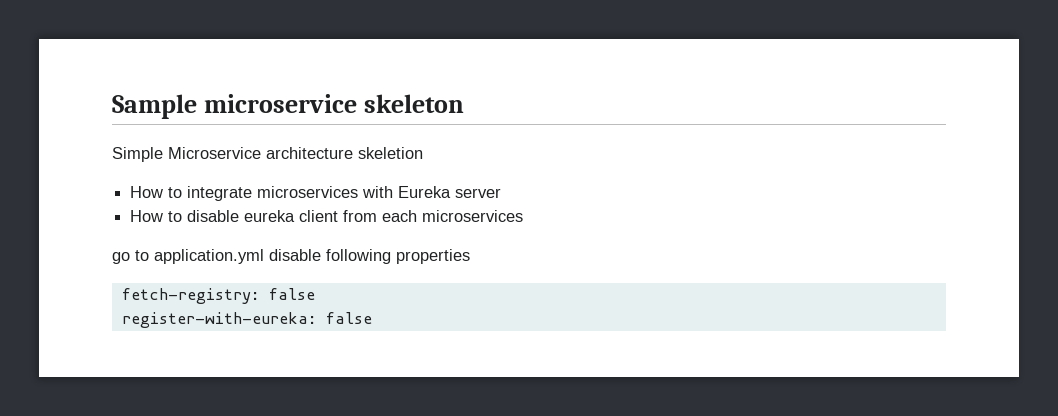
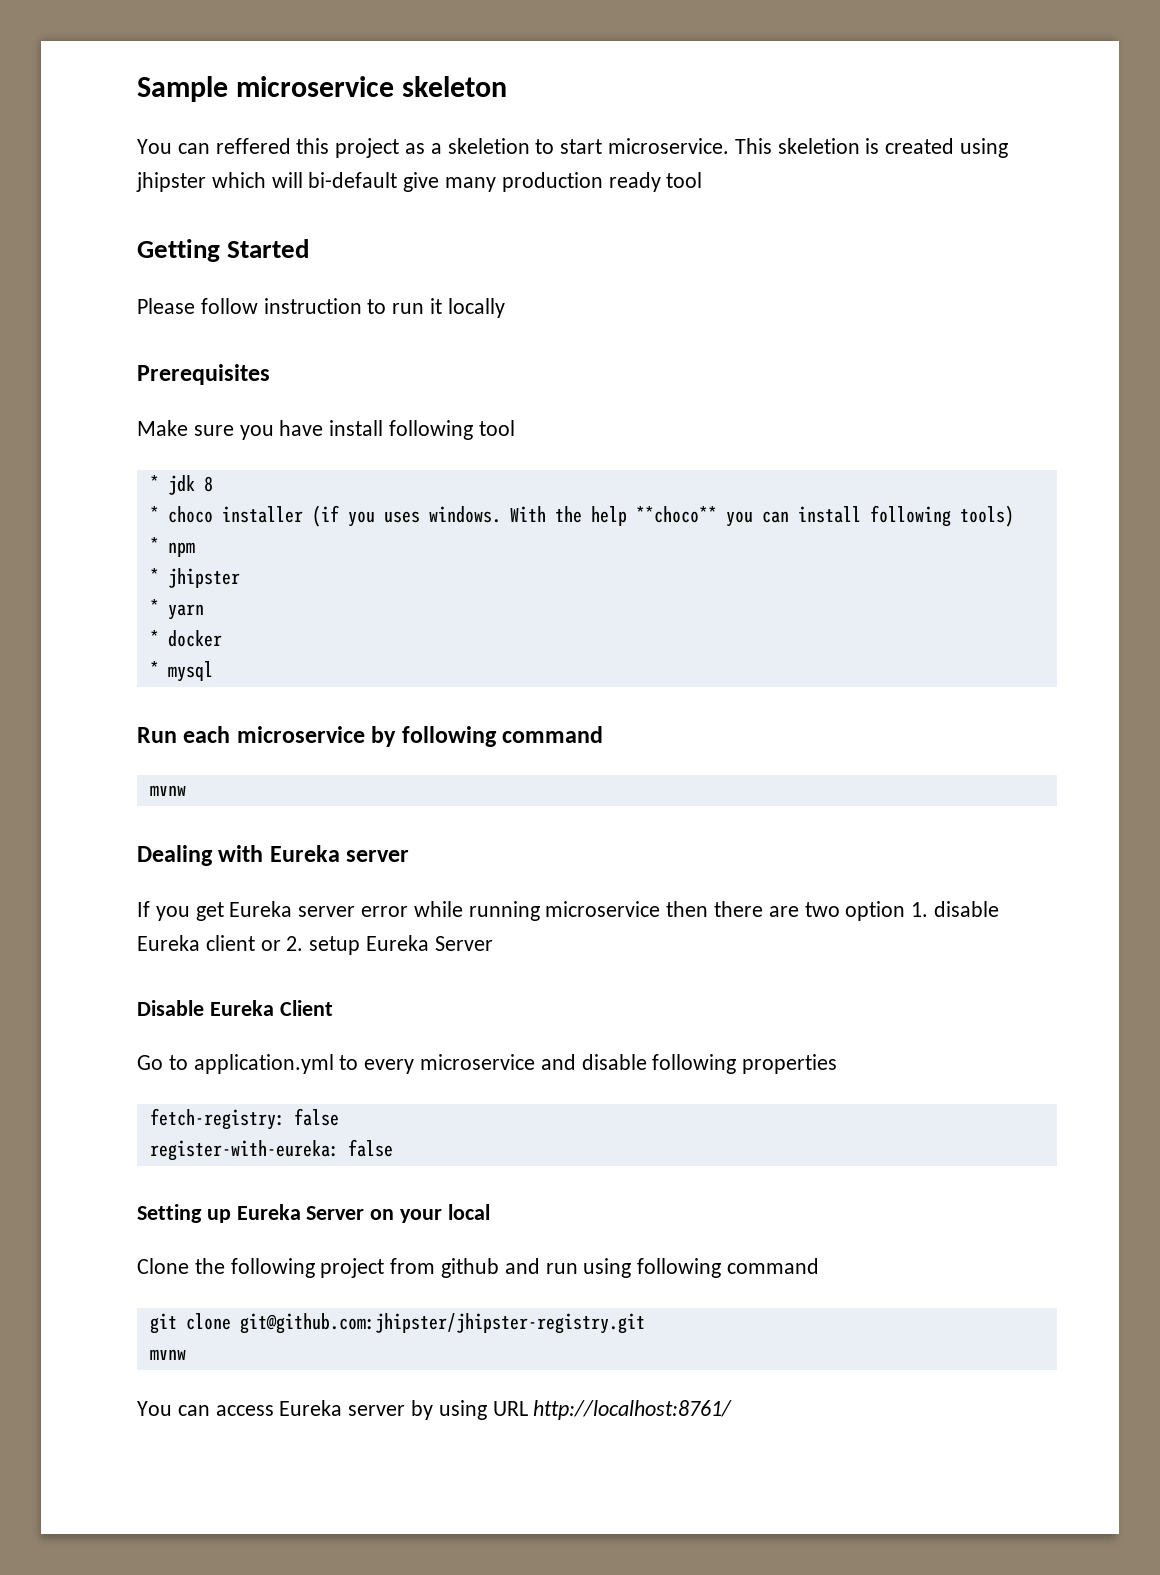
- Simple Microservice architecture skeletion
- How to integrate microservices with Eureka server
- How to disable eureka client from each microservices
- go to application.yml disable following properties
+ You can reffered this project as a skeletion to start microservice. This skeletion is created using jhipster which will bi-default give many production ready tool
+ Getting Started
+ Please follow instruction to run it locally
+ Prerequisites
+ Make sure you have install following tool
+ * jdk 8
+ * choco installer (if you uses windows. With the help **choco** you can install following tools)
+ * npm
+ * jhipster
+ * yarn
+ * docker
+ * mysql
+ Run each microservice by following command
+ mvnw
+ Dealing with Eureka server
+ If you get Eureka server error while running microservice then there are two option 1. disable Eureka client or 2. setup Eureka Server
+ Disable Eureka Client
+ Go to application.yml to every microservice and disable following properties
+ Setting up Eureka Server on your local
+ Clone the following project from github and run using following command
+ git clone git@github.com:jhipster/jhipster-registry.git
+ mvnw
+ You can access Eureka server by using URL http://localhost:8761/

